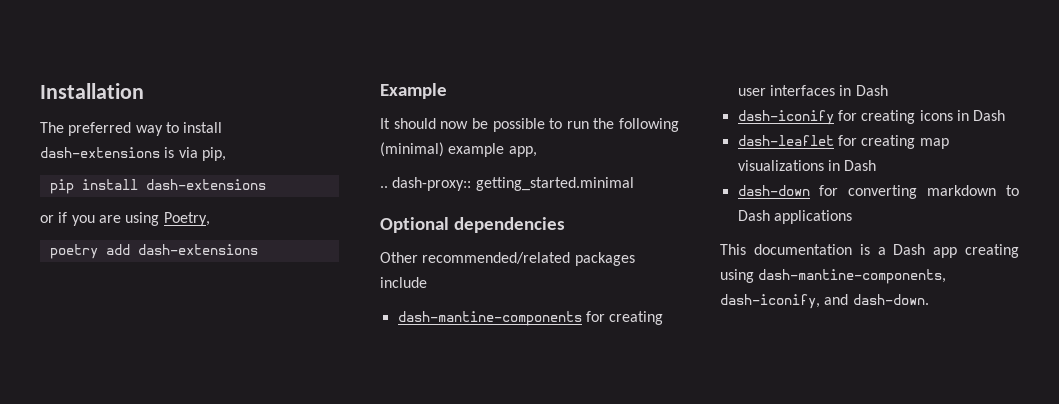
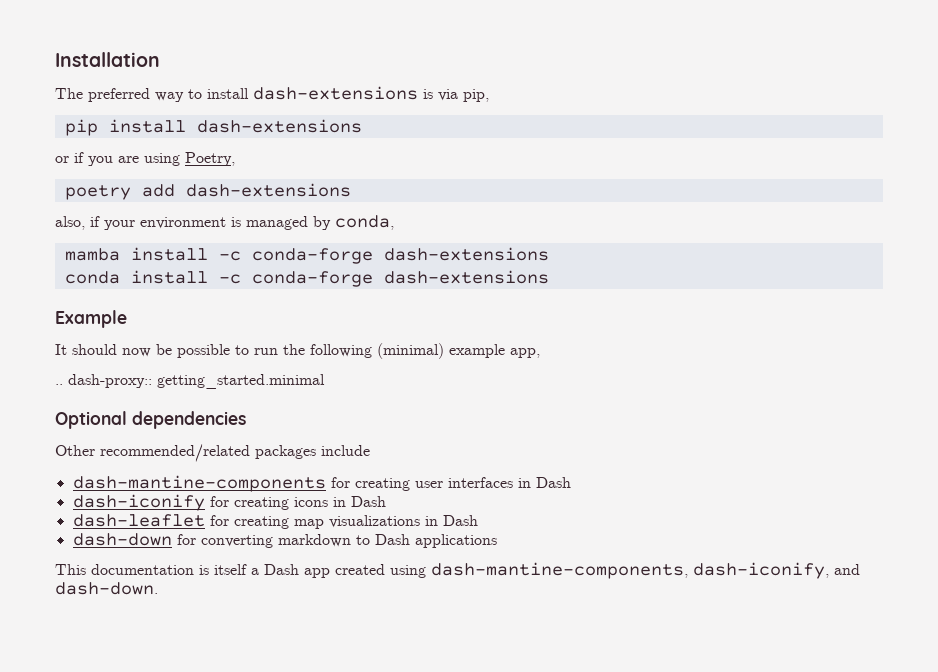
+ also, if your environment is managed by conda,
+ mamba install -c conda-forge dash-extensions
+ conda install -c conda-forge dash-extensions
- This documentation is a Dash app creating using dash-mantine-components, dash-iconify, and dash-down.
+ This documentation is itself a Dash app created using dash-mantine-components, dash-iconify, and dash-down.

